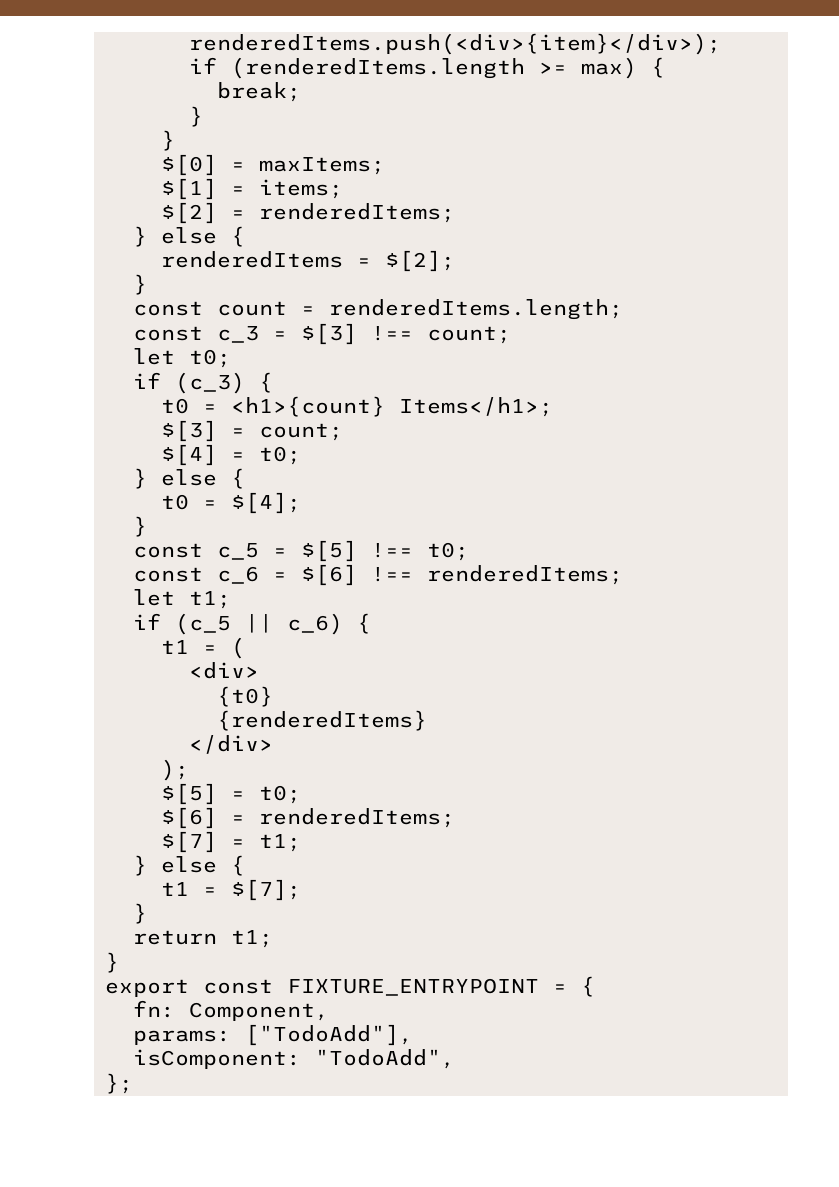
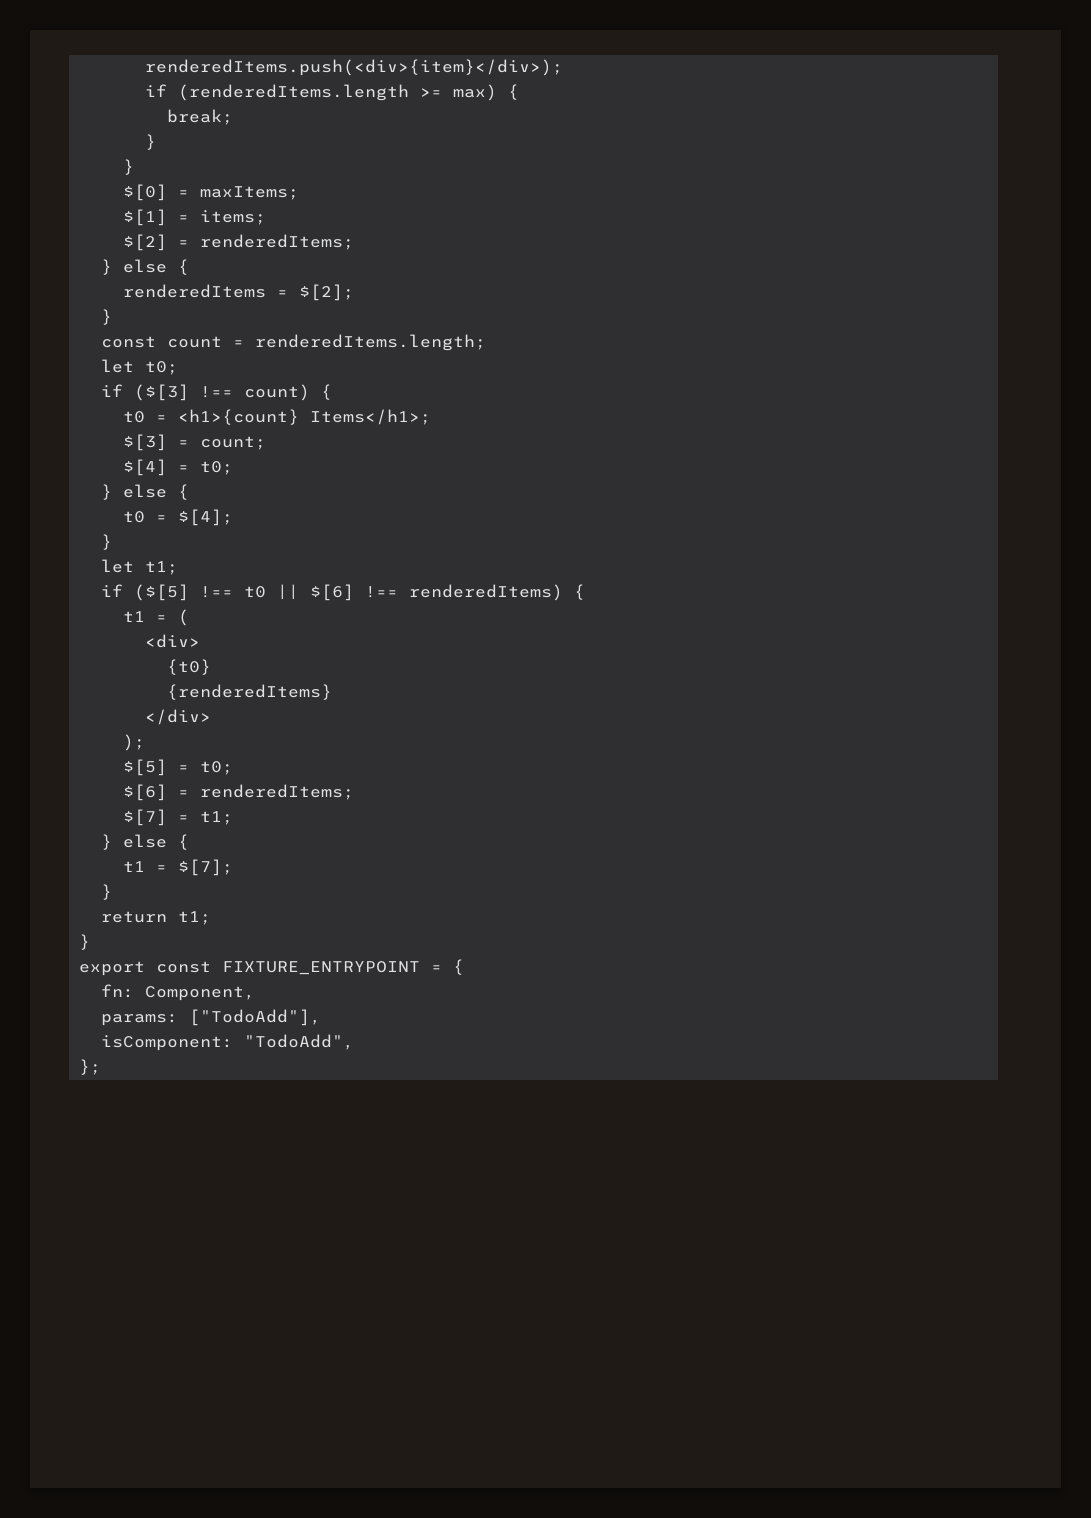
- const c_3 = $[3] !== count;
- if (c_3) {
+ if ($[3] !== count) {
- const c_5 = $[5] !== t0;
- const c_6 = $[6] !== renderedItems;
  let t1;
- if (c_5 || c_6) {
+ if ($[5] !== t0 || $[6] !== renderedItems) {

